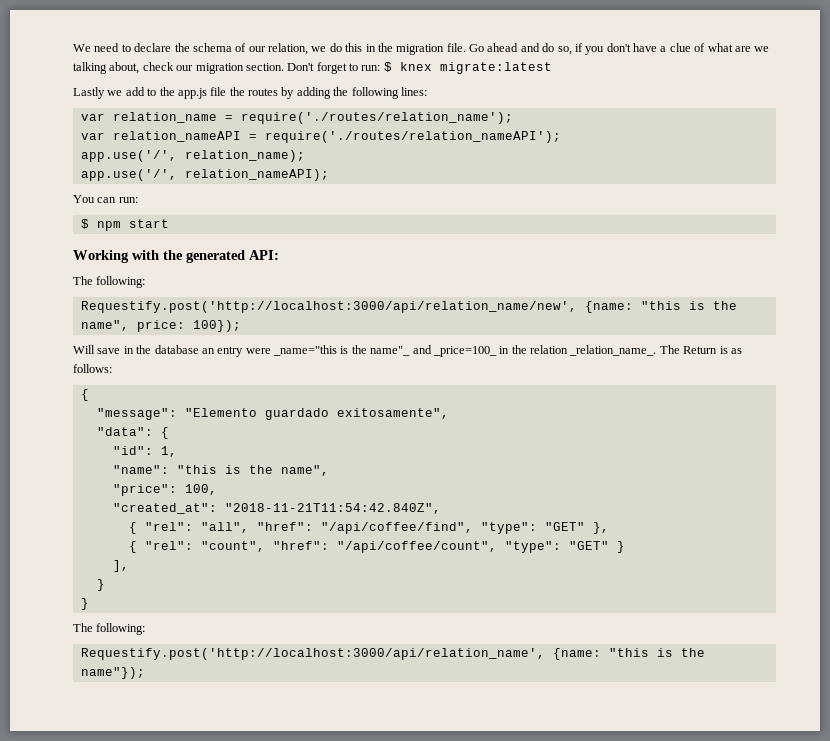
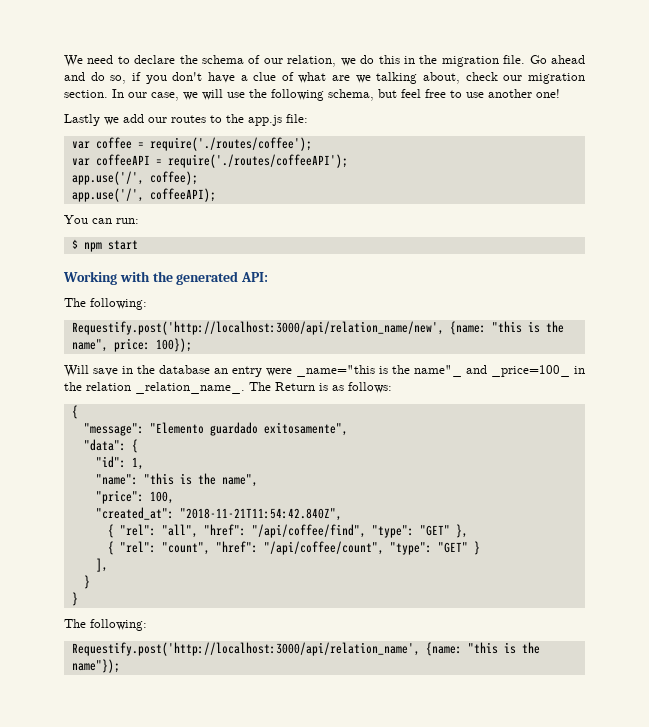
- Don't forget to run: $ knex migrate:latest
+ In our case, we will use the following schema, but feel free to use another one!
- Lastly we add to the app.js file the routes by adding the following lines:
- var relation_name = require('./routes/relation_name');
- var relation_nameAPI = require('./routes/relation_nameAPI');
- app.use('/', relation_name);
- app.use('/', relation_nameAPI);
+ Lastly we add our routes to the app.js file:
+ var coffee = require('./routes/coffee');
+ var coffeeAPI = require('./routes/coffeeAPI');
+ app.use('/', coffee);
+ app.use('/', coffeeAPI);

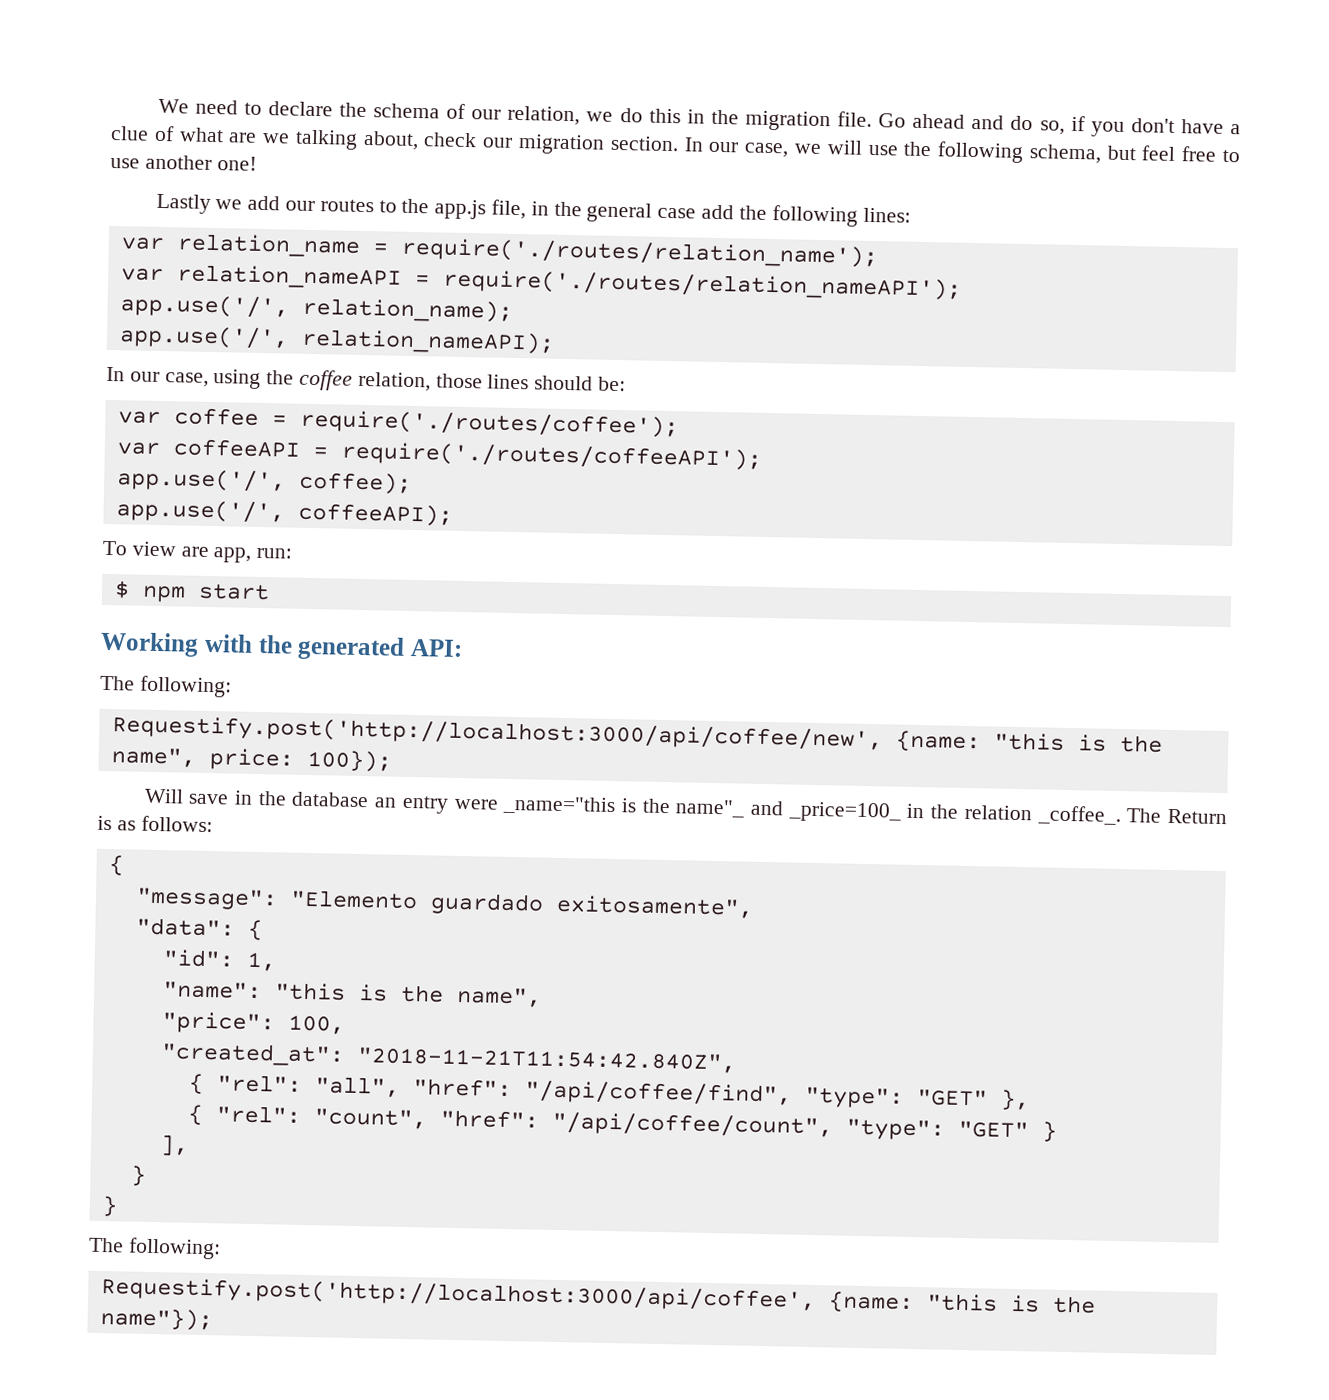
- Lastly we add our routes to the app.js file:
+ Lastly we add our routes to the app.js file, in the general case add the following lines:
+ var relation_name = require('./routes/relation_name');
+ var relation_nameAPI = require('./routes/relation_nameAPI');
+ app.use('/', relation_name);
+ app.use('/', relation_nameAPI);
+ In our case, using the coffee relation, those lines should be:
- You can run:
+ To view are app, run:
- Requestify.post('http://localhost:3000/api/relation_name/new', {name: "this is the name", price: 100});
+ Requestify.post('http://localhost:3000/api/coffee/new', {name: "this is the name", price: 100});
- Will save in the database an entry were _name="this is the name"_ and _price=100_ in the relation _relation_name_.
+ Will save in the database an entry were _name="this is the name"_ and _price=100_ in the relation _coffee_.
- Requestify.post('http://localhost:3000/api/relation_name', {name: "this is the name"});
+ Requestify.post('http://localhost:3000/api/coffee', {name: "this is the name"});

